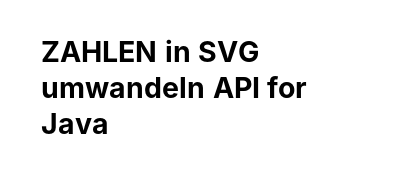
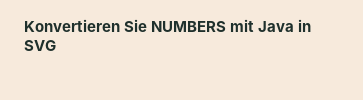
- ZAHLEN in SVG umwandeln API for Java
+ Konvertieren Sie NUMBERS mit Java in SVG

